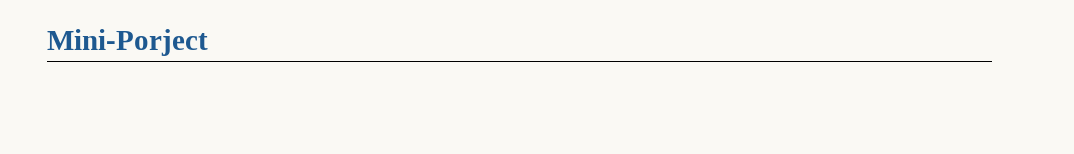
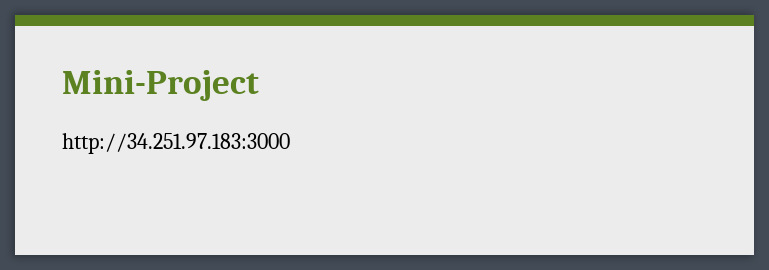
- Mini-Porject
+ Mini-Project
+ http://34.251.97.183:3000

